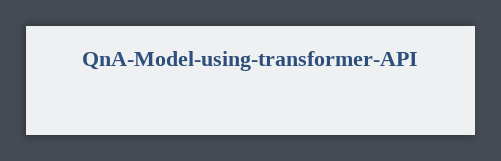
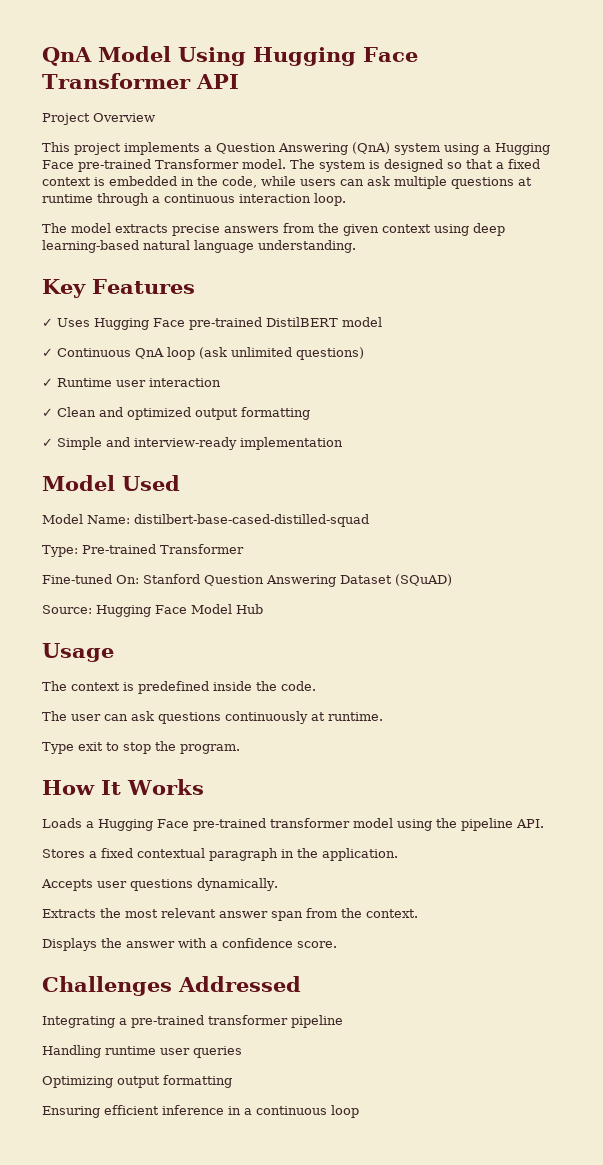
- QnA-Model-using-transformer-API
+ QnA Model Using Hugging Face Transformer API
+ Project Overview
+ This project implements a Question Answering (QnA) system using a Hugging Face pre-trained Transformer model. The system is designed so that a fixed context is embedded in the code, while users can ask multiple questions at runtime through a continuous interaction loop.
+ The model extracts precise answers from the given context using deep learning-based natural language understanding.
+ Key Features
+ ✓ Uses Hugging Face pre-trained DistilBERT model
+ ✓ Continuous QnA loop (ask unlimited questions)
+ ✓ Runtime user interaction
+ ✓ Clean and optimized output formatting
+ ✓ Simple and interview-ready implementation
+ Model Used
+ Model Name: distilbert-base-cased-distilled-squad
+ Type: Pre-trained Transformer
+ Fine-tuned On: Stanford Question Answering Dataset (SQuAD)
+ Source: Hugging Face Model Hub
+ Usage
+ The context is predefined inside the code.
+ The user can ask questions continuously at runtime.
+ Type exit to stop the program.
+ How It Works
+ Loads a Hugging Face pre-trained transformer model using the pipeline API.
+ Stores a fixed contextual paragraph in the application.
+ Accepts user questions dynamically.
+ Extracts the most relevant answer span from the context.
+ Displays the answer with a confidence score.
+ Challenges Addressed
+ Integrating a pre-trained transformer pipeline
+ Handling runtime user queries
+ Optimizing output formatting
+ Ensuring efficient inference in a continuous loop

